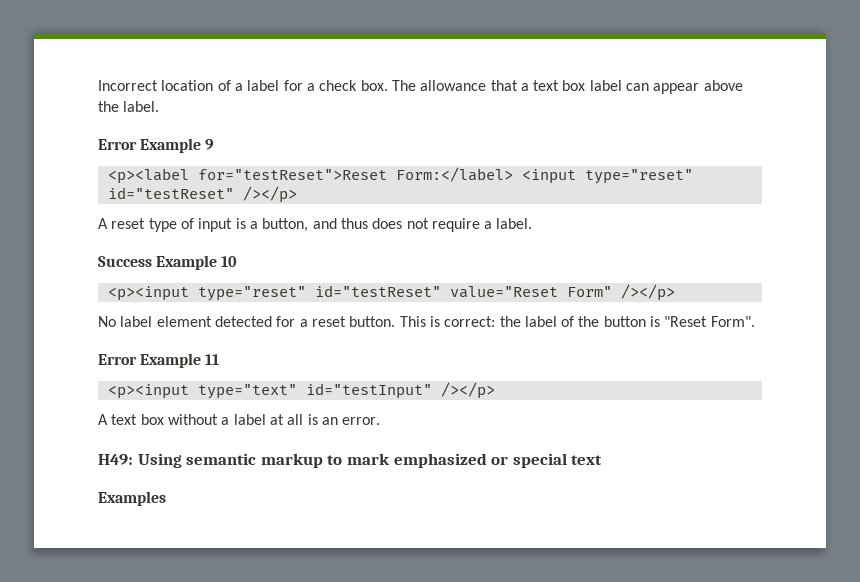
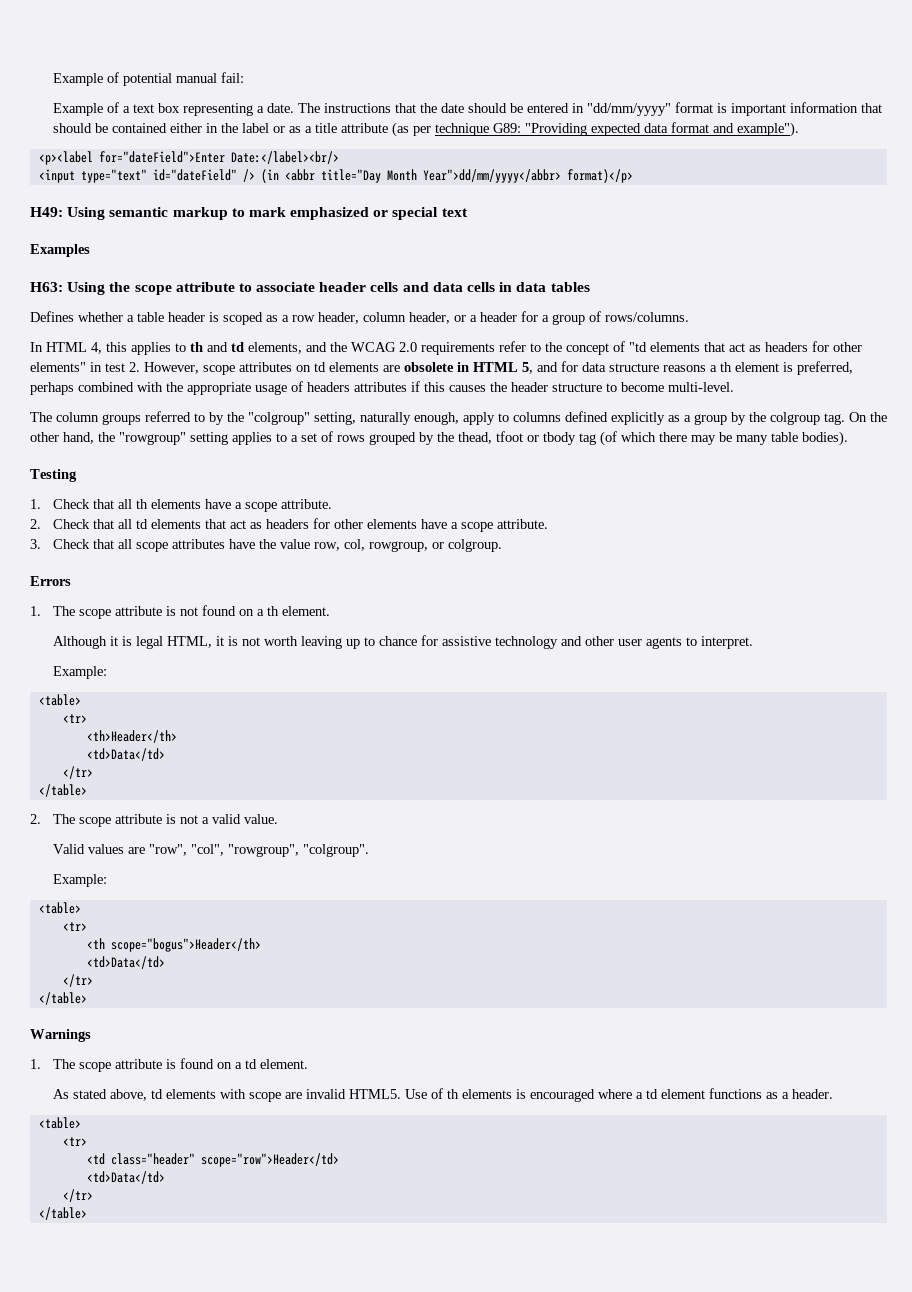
- Incorrect location of a label for a check box. The allowance that a text box label can appear above the label.
- Error Example 9
- <p><label for="testReset">Reset Form:</label> <input type="reset" id="testReset" /></p>
- A reset type of input is a button, and thus does not require a label.
- Success Example 10
- <p><input type="reset" id="testReset" value="Reset Form" /></p>
- No label element detected for a reset button. This is correct: the label of the button is "Reset Form".
- Error Example 11
- <p><input type="text" id="testInput" /></p>
- A text box without a label at all is an error.
+ Example of potential manual fail:
+ Example of a text box representing a date. The instructions that the date should be entered in "dd/mm/yyyy" format is important information that should be contained either in the label or as a title attribute (as per technique G89: "Providing expected data format and example").
+ <p><label for="dateField">Enter Date:</label><br/>
+ <input type="text" id="dateField" /> (in <abbr title="Day Month Year">dd/mm/yyyy</abbr> format)</p>
+ H63: Using the scope attribute to associate header cells and data cells in data tables
+ Defines whether a table header is scoped as a row header, column header, or a header for a group of rows/columns.
+ In HTML 4, this applies to th and td elements, and the WCAG 2.0 requirements refer to the concept of "td elements that act as headers for other elements" in test 2. However, scope attributes on td elements are obsolete in HTML 5, and for data structure reasons a th element is preferred, perhaps combined with the appropriate usage of headers attributes if this causes the header structure to become multi-level.
+ The column groups referred to by the "colgroup" setting, naturally enough, apply to columns defined explicitly as a group by the colgroup tag. On the other hand, the "rowgroup" setting applies to a set of rows grouped by the thead, tfoot or tbody tag (of which there may be many table bodies).
+ Testing
+ 1. Check that all th elements have a scope attribute.
+ 2. Check that all td elements that act as headers for other elements have a scope attribute.
+ 3. Check that all scope attributes have the value row, col, rowgroup, or colgroup.
+ Errors
+ 1. The scope attribute is not found on a th element.
+ Although it is legal HTML, it is not worth leaving up to chance for assistive technology and other user agents to interpret.
+ Example:
+ <table>
+ <tr>
+ <th>Header</th>
+ <td>Data</td>
+ </tr>
+ </table>
+ 2. The scope attribute is not a valid value.
+ Valid values are "row", "col", "rowgroup", "colgroup".
+ Example:
+ <table>
+ <tr>
+ <th scope="bogus">Header</th>
+ <td>Data</td>
+ </tr>
+ </table>
+ Warnings
+ 1. The scope attribute is found on a td element.
+ As stated above, td elements with scope are invalid HTML5. Use of th elements is encouraged where a td element functions as a header.
+ <table>
+ <tr>
+ <td class="header" scope="row">Header</td>
+ <td>Data</td>
+ </tr>
+ </table>

